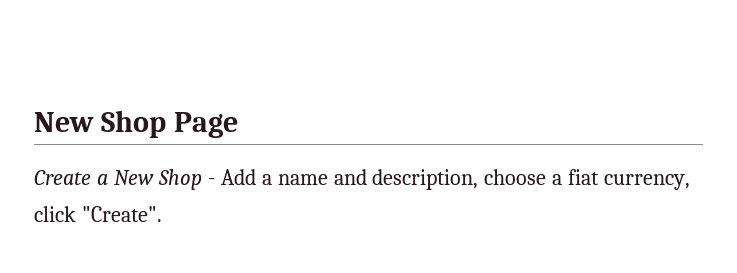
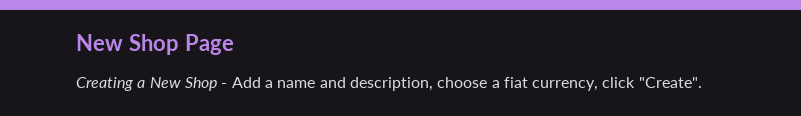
- Create a New Shop - Add a name and description, choose a fiat currency, click "Create".
+ Creating a New Shop - Add a name and description, choose a fiat currency, click "Create".

